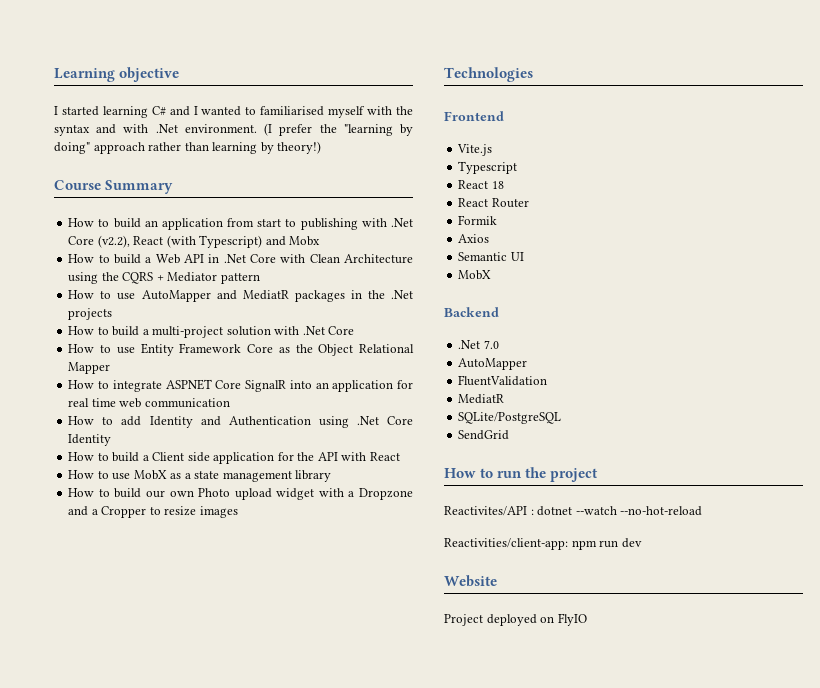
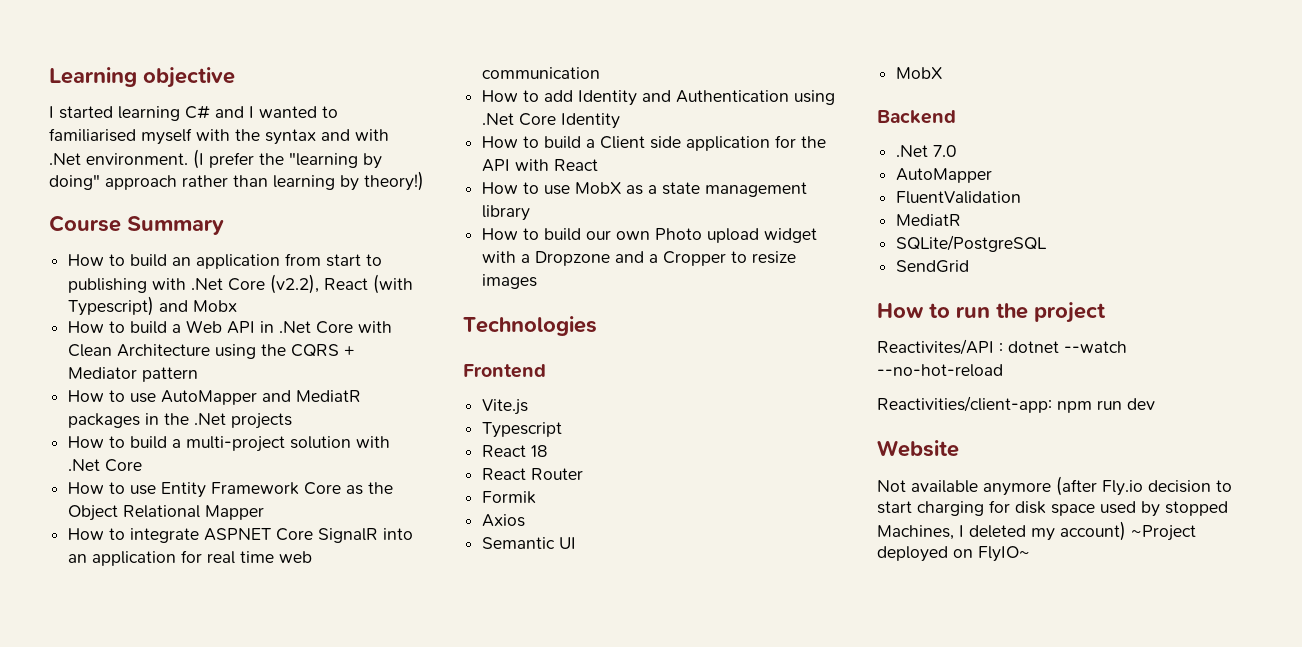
- Project deployed on FlyIO
+ Not available anymore (after Fly.io decision to start charging for disk space used by stopped Machines, I deleted my account) ~Project deployed on FlyIO~

